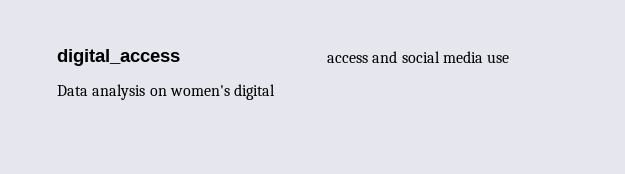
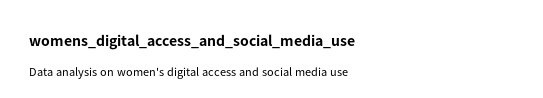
- digital_access
+ womens_digital_access_and_social_media_use

